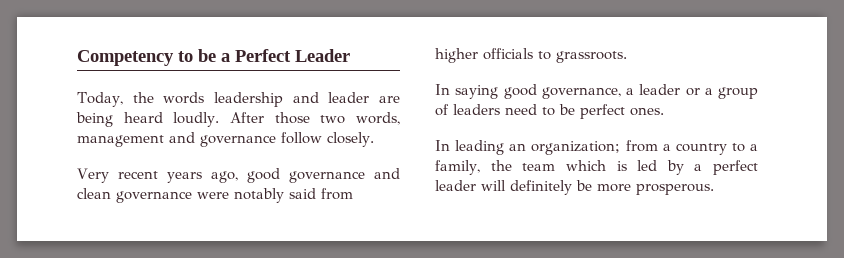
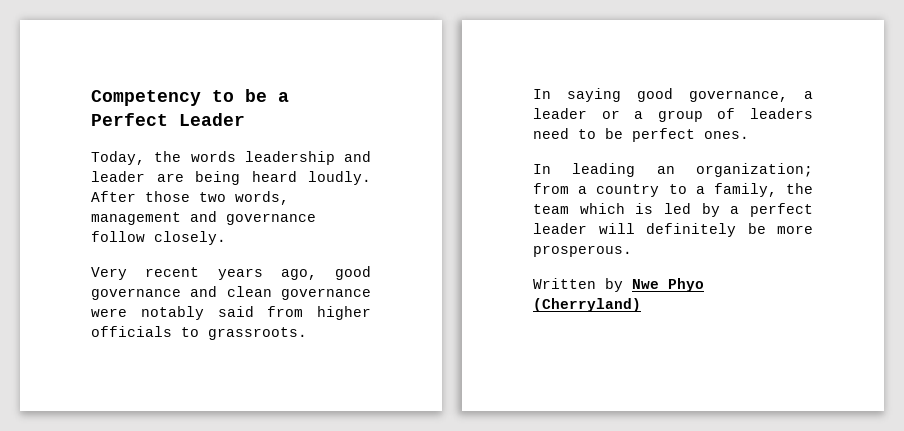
+ Written by Nwe Phyo (Cherryland)

